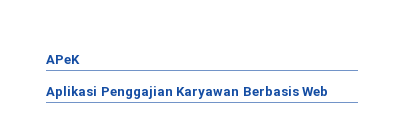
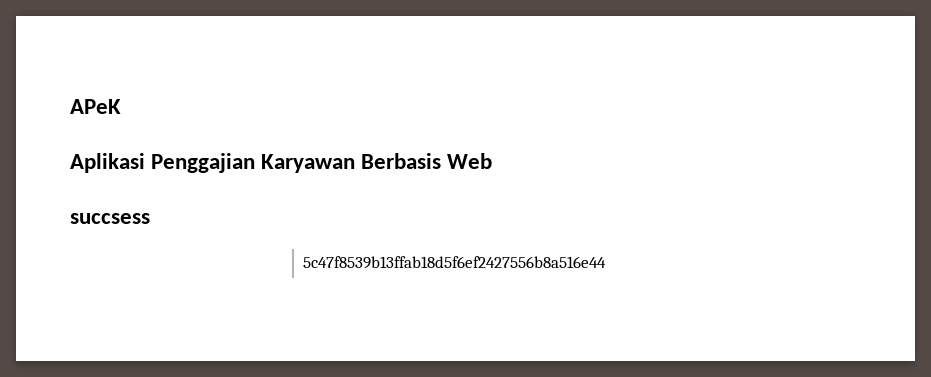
+ succsess
+ 5c47f8539b13ffab18d5f6ef2427556b8a516e44

